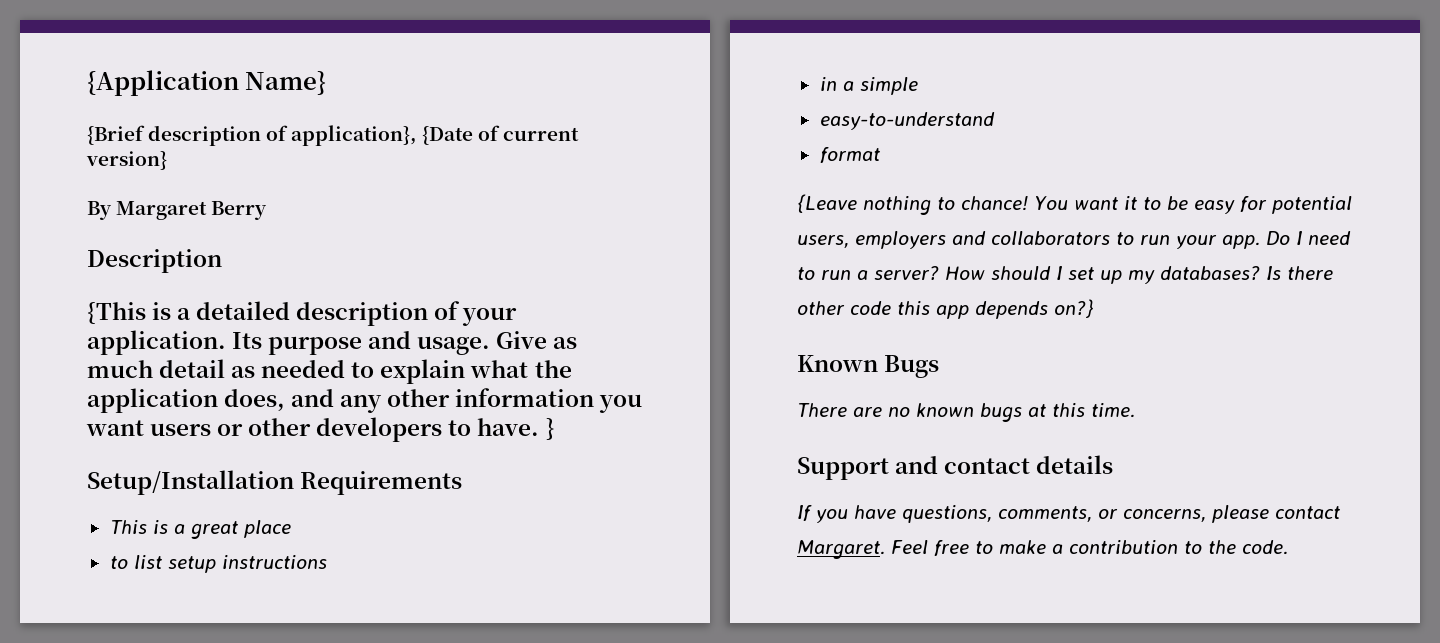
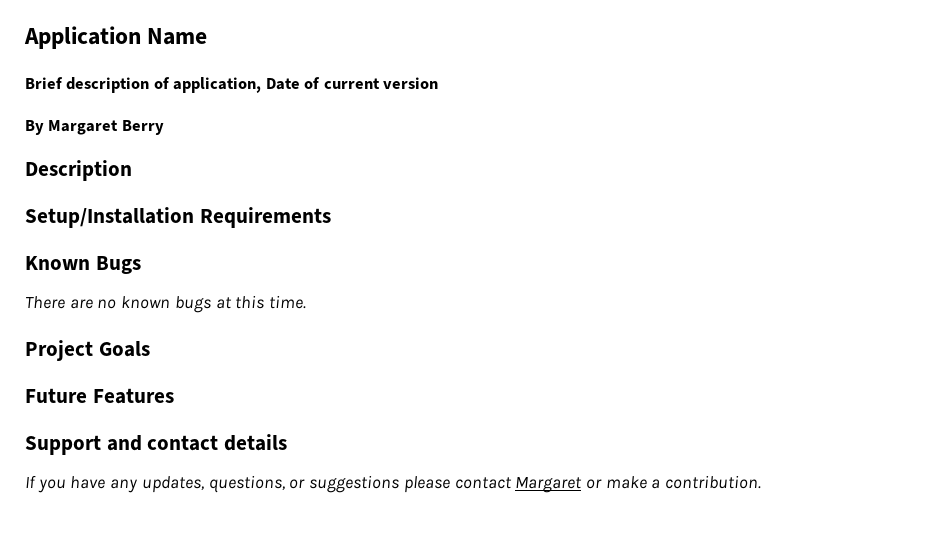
- {Application Name}
- {Brief description of application}, {Date of current version}
+ Application Name
+ Brief description of application, Date of current version
- {This is a detailed description of your application. Its purpose and usage. Give as much detail as needed to explain what the application does, and any other information you want users or other developers to have. }
  Setup/Installation Requirements
- This is a great place
- to list setup instructions
- in a simple
- easy-to-understand
- format
- {Leave nothing to chance! You want it to be easy for potential users, employers and collaborators to run your app. Do I need to run a server? How should I set up my databases? Is there other code this app depends on?}
+ Project Goals
+ Future Features
- If you have questions, comments, or concerns, please contact Margaret. Feel free to make a contribution to the code.
+ If you have any updates, questions, or suggestions please contact Margaret or make a contribution.

